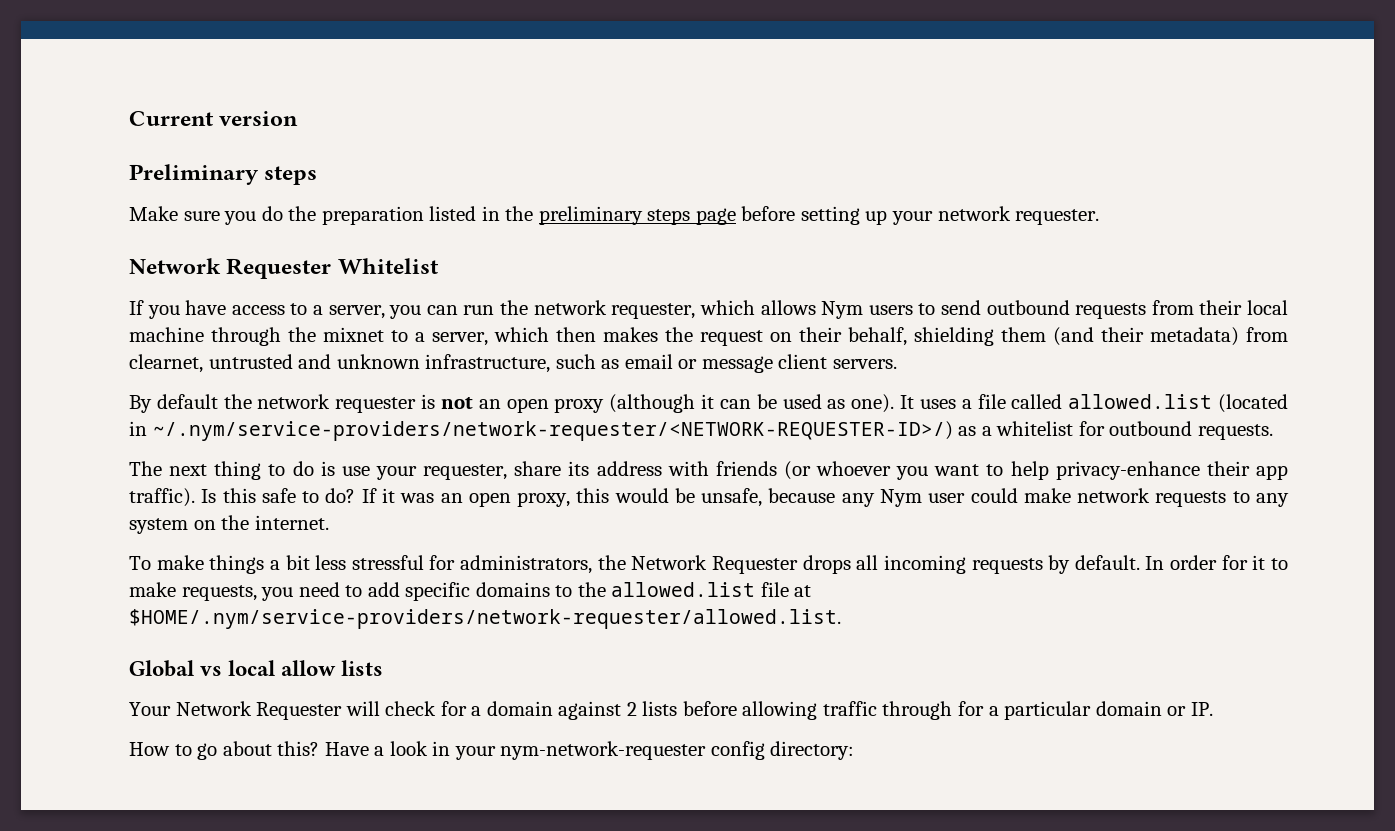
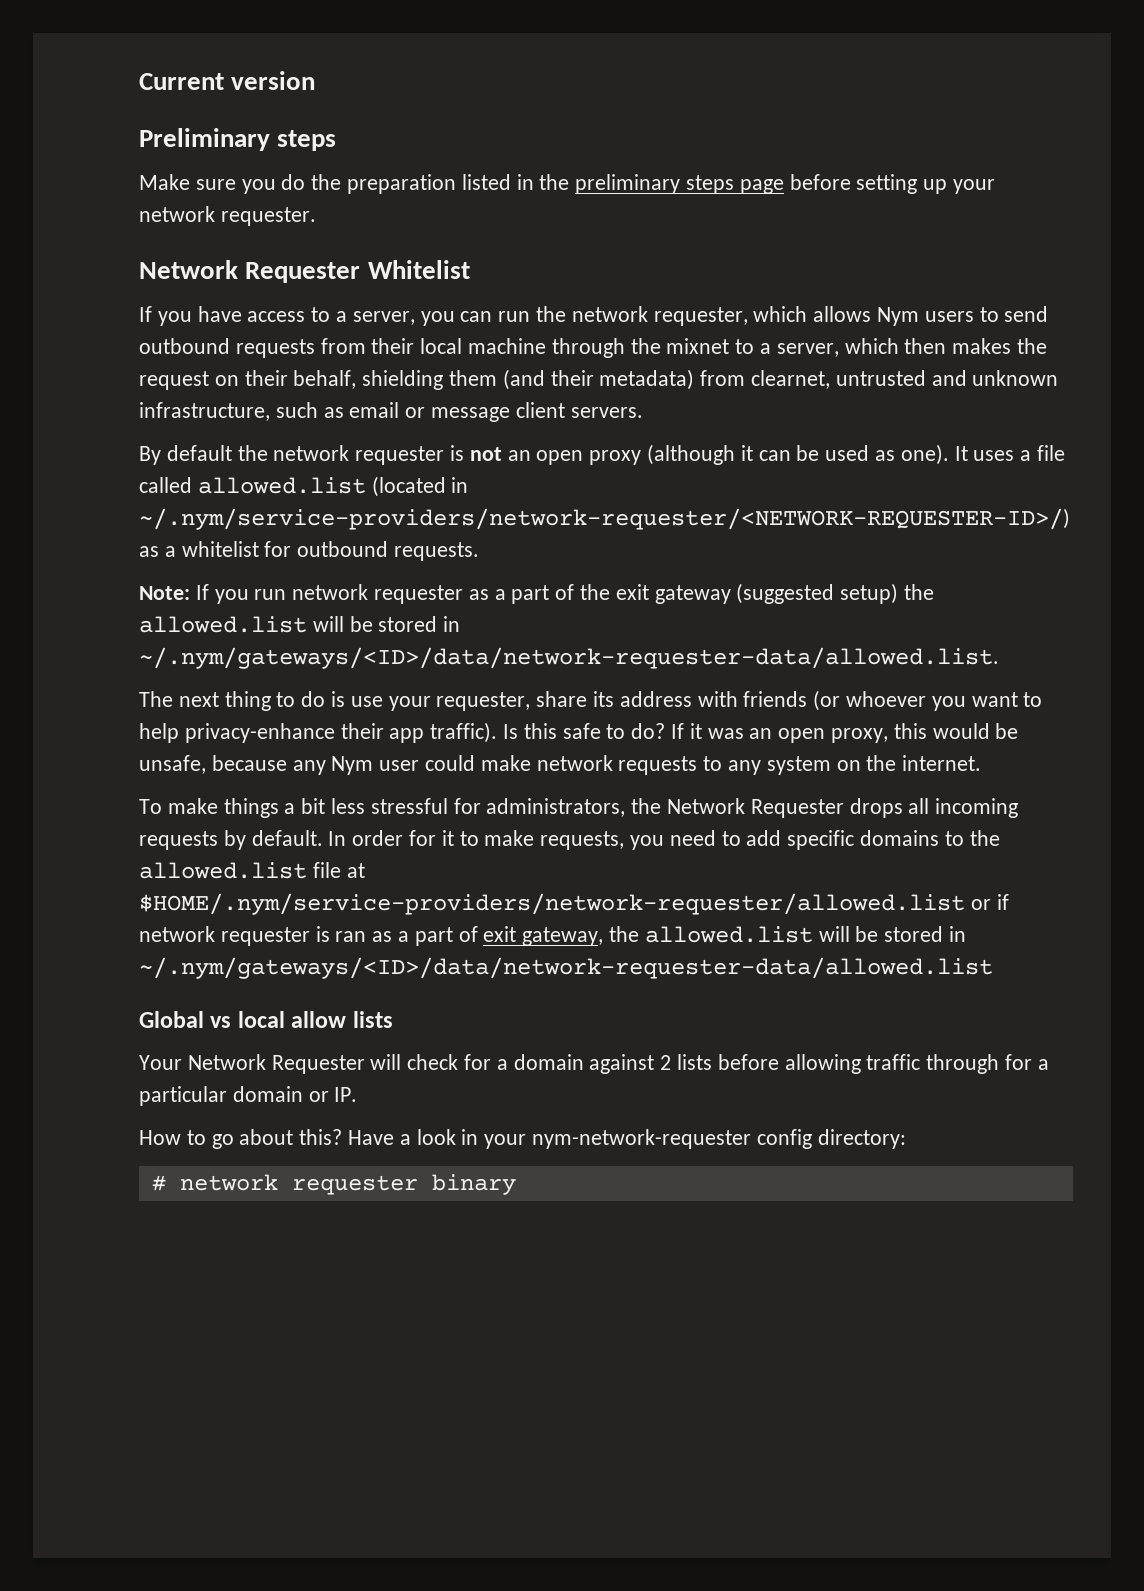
+ Note: If you run network requester as a part of the exit gateway (suggested setup) the allowed.list will be stored in ~/.nym/gateways/<ID>/data/network-requester-data/allowed.list.
- In order for it to make requests, you need to add specific domains to the allowed.list file at $HOME/.nym/service-providers/network-requester/allowed.list.
+ In order for it to make requests, you need to add specific domains to the allowed.list file at $HOME/.nym/service-providers/network-requester/allowed.list or if network requester is ran as a part of exit gateway, the allowed.list will be stored in ~/.nym/gateways/<ID>/data/network-requester-data/allowed.list
+ # network requester binary

